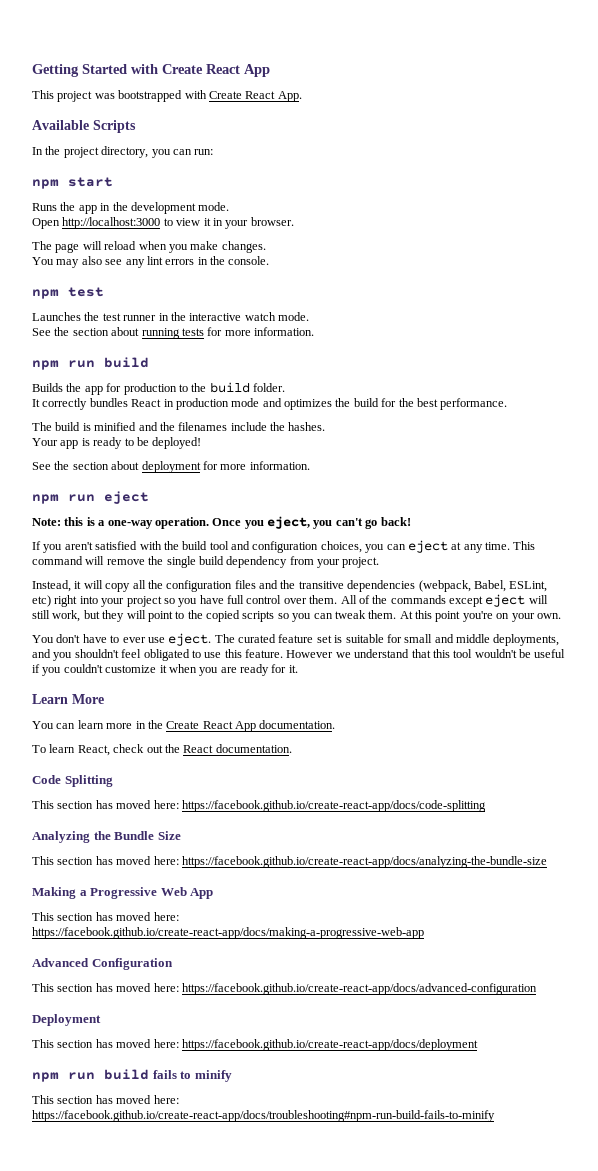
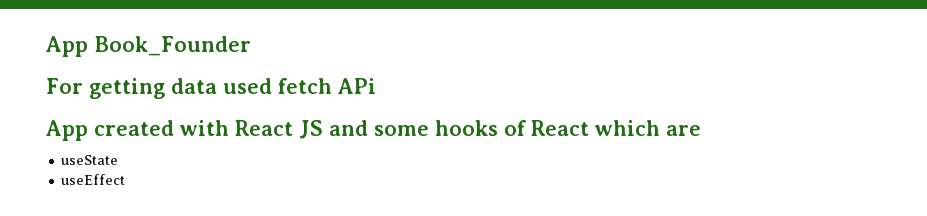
- Getting Started with Create React App
- This project was bootstrapped with Create React App.
- Available Scripts
- In the project directory, you can run:
- npm start
- Runs the app in the development mode.
- Open http://localhost:3000 to view it in your browser.
- The page will reload when you make changes.
- You may also see any lint errors in the console.
- npm test
- Launches the test runner in the interactive watch mode.
- See the section about running tests for more information.
- npm run build
- Builds the app for production to the build folder.
- It correctly bundles React in production mode and optimizes the build for the best performance.
- The build is minified and the filenames include the hashes.
- Your app is ready to be deployed!
- See the section about deployment for more information.
- npm run eject
- Note: this is a one-way operation. Once you eject, you can't go back!
- If you aren't satisfied with the build tool and configuration choices, you can eject at any time. This command will remove the single build dependency from your project.
- Instead, it will copy all the configuration files and the transitive dependencies (webpack, Babel, ESLint, etc) right into your project so you have full control over them. All of the commands except eject will still work, but they will point to the copied scripts so you can tweak them. At this point you're on your own.
- You don't have to ever use eject. The curated feature set is suitable for small and middle deployments, and you shouldn't feel obligated to use this feature. However we understand that this tool wouldn't be useful if you couldn't customize it when you are ready for it.
- Learn More
- You can learn more in the Create React App documentation.
- To learn React, check out the React documentation.
- Code Splitting
- This section has moved here: https://facebook.github.io/create-react-app/docs/code-splitting
- Analyzing the Bundle Size
- This section has moved here: https://facebook.github.io/create-react-app/docs/analyzing-the-bundle-size
- Making a Progressive Web App
- This section has moved here: https://facebook.github.io/create-react-app/docs/making-a-progressive-web-app
- Advanced Configuration
- This section has moved here: https://facebook.github.io/create-react-app/docs/advanced-configuration
- Deployment
- This section has moved here: https://facebook.github.io/create-react-app/docs/deployment
- npm run build fails to minify
- This section has moved here: https://facebook.github.io/create-react-app/docs/troubleshooting#npm-run-build-fails-to-minify
+ App Book_Founder
+ For getting data used fetch APi
+ App created with React JS and some hooks of React which are
+ useState
+ useEffect

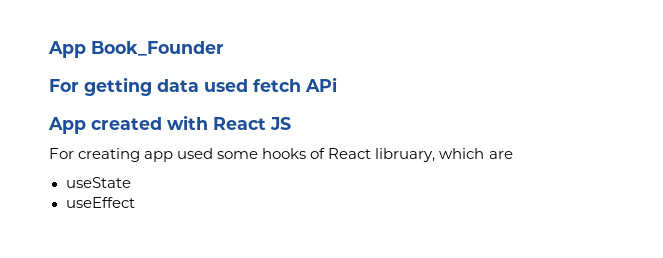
- App created with React JS and some hooks of React which are
+ App created with React JS
+ For creating app used some hooks of React libruary, which are

